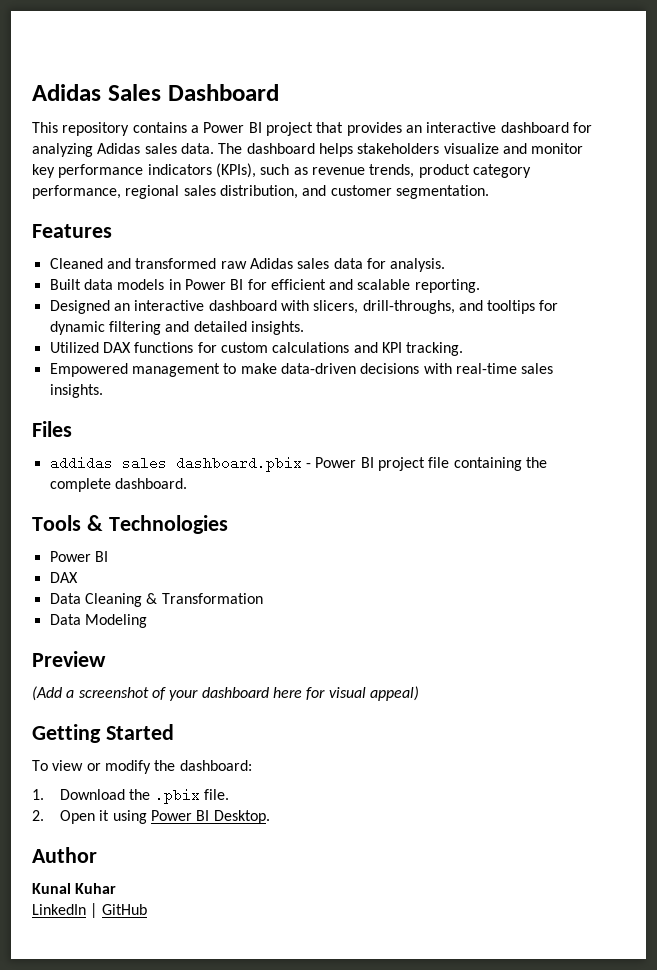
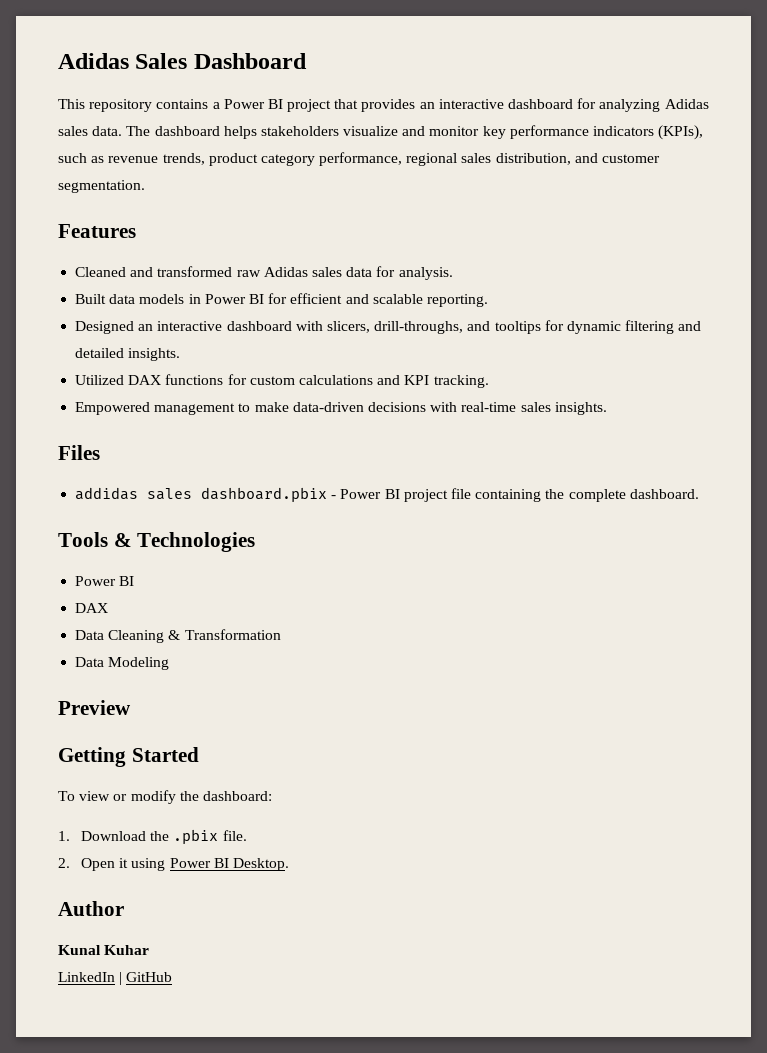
- (Add a screenshot of your dashboard here for visual appeal)

